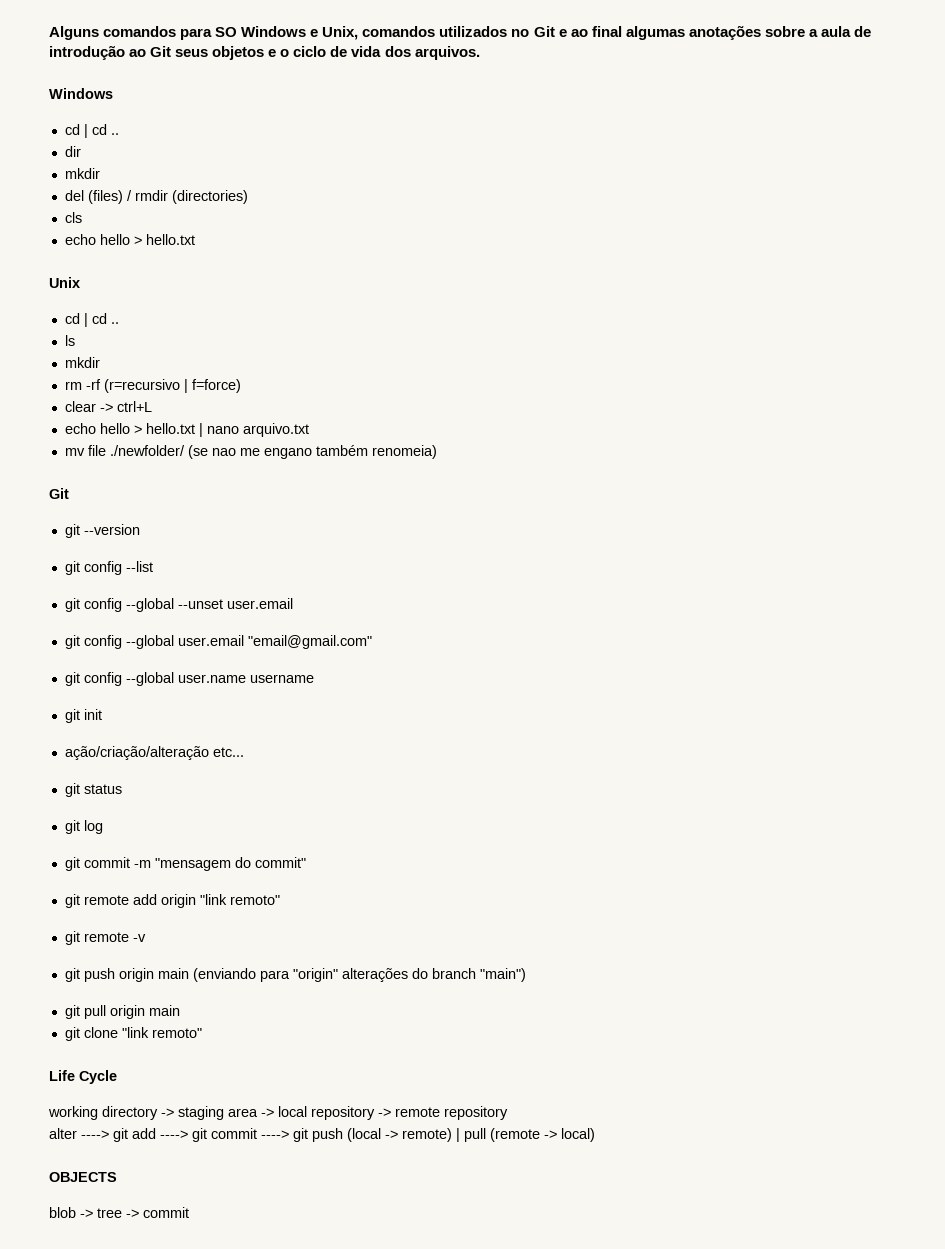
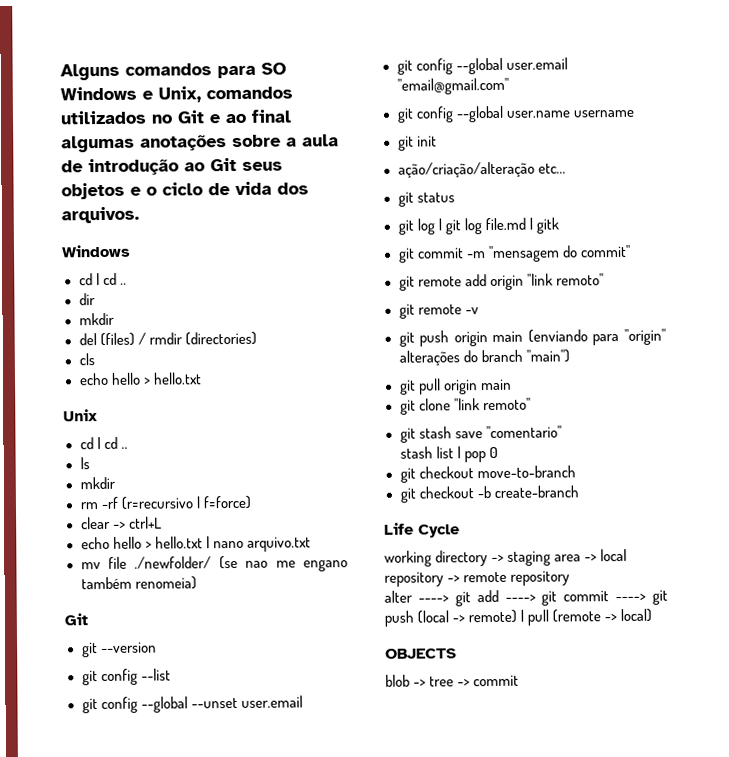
- git log
+ git log | git log file.md | gitk
+ git stash save "comentario"
+ stash list | pop 0
+ git checkout move-to-branch
+ git checkout -b create-branch

